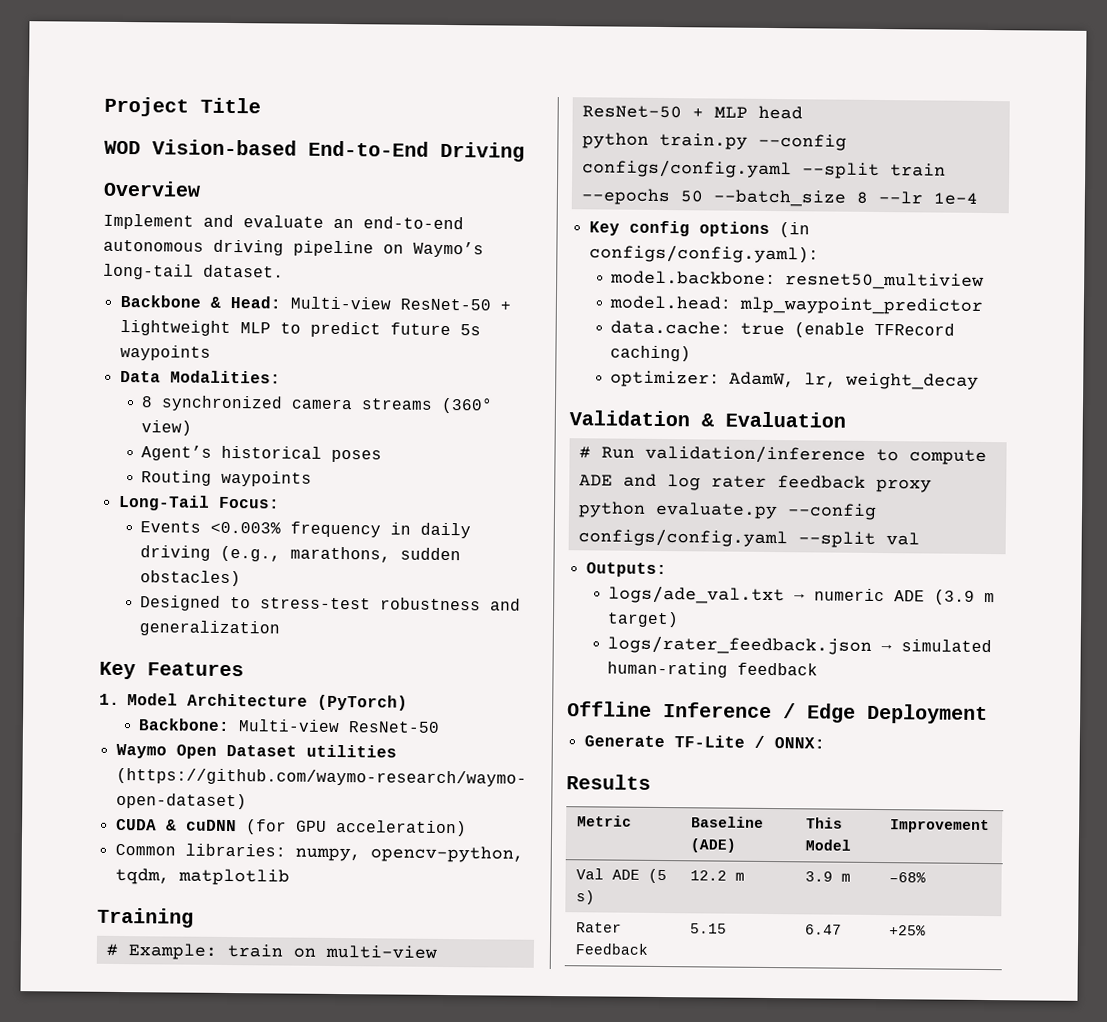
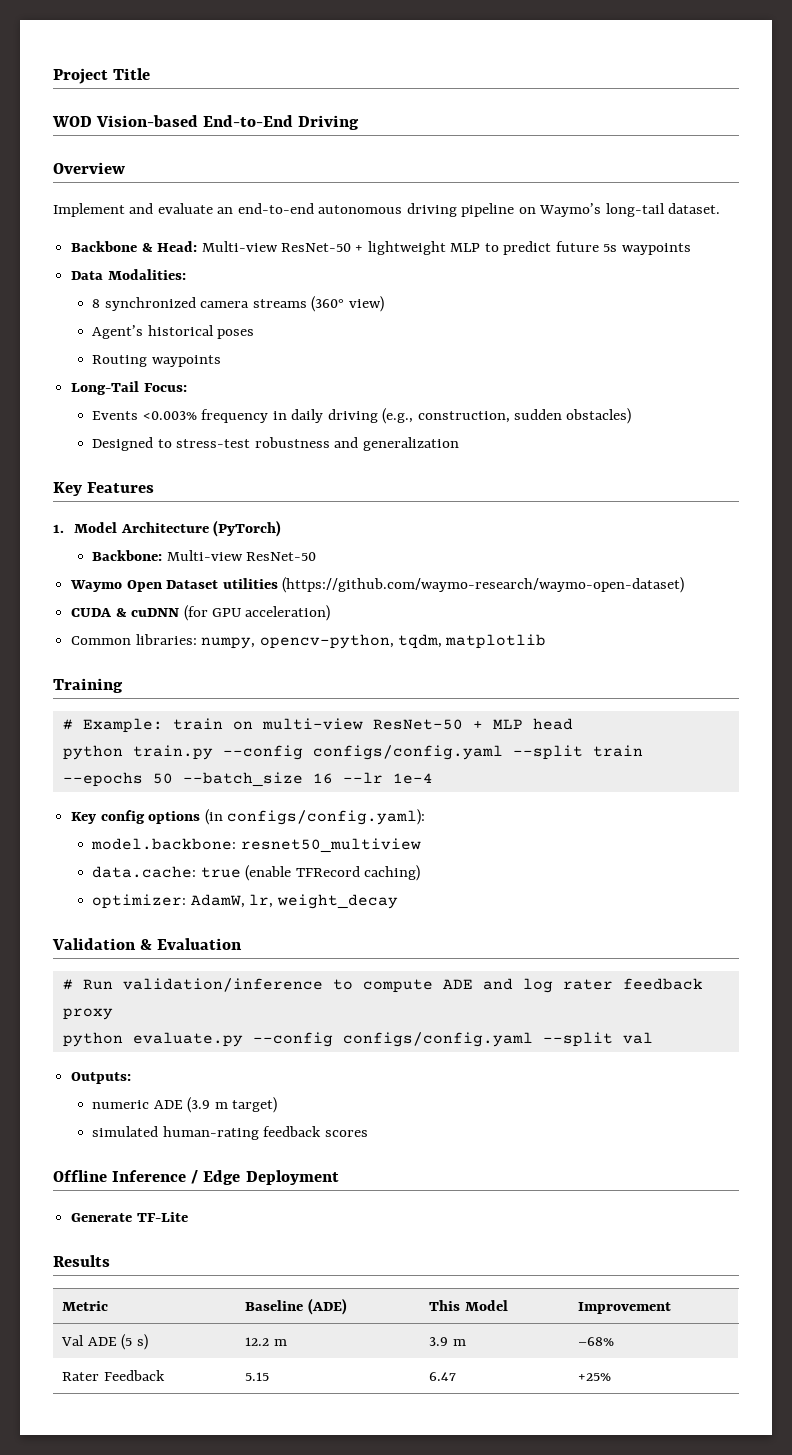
- Events <0.003% frequency in daily driving (e.g., marathons, sudden obstacles)
+ Events <0.003% frequency in daily driving (e.g., construction, sudden obstacles)
- python train.py --config configs/config.yaml --split train --epochs 50 --batch_size 8 --lr 1e-4
+ python train.py --config configs/config.yaml --split train --epochs 50 --batch_size 16 --lr 1e-4
- model.head: mlp_waypoint_predictor
- logs/ade_val.txt → numeric ADE (3.9 m target)
+ numeric ADE (3.9 m target)
- logs/rater_feedback.json → simulated human-rating feedback
+ simulated human-rating feedback scores
- Generate TF-Lite / ONNX:
+ Generate TF-Lite

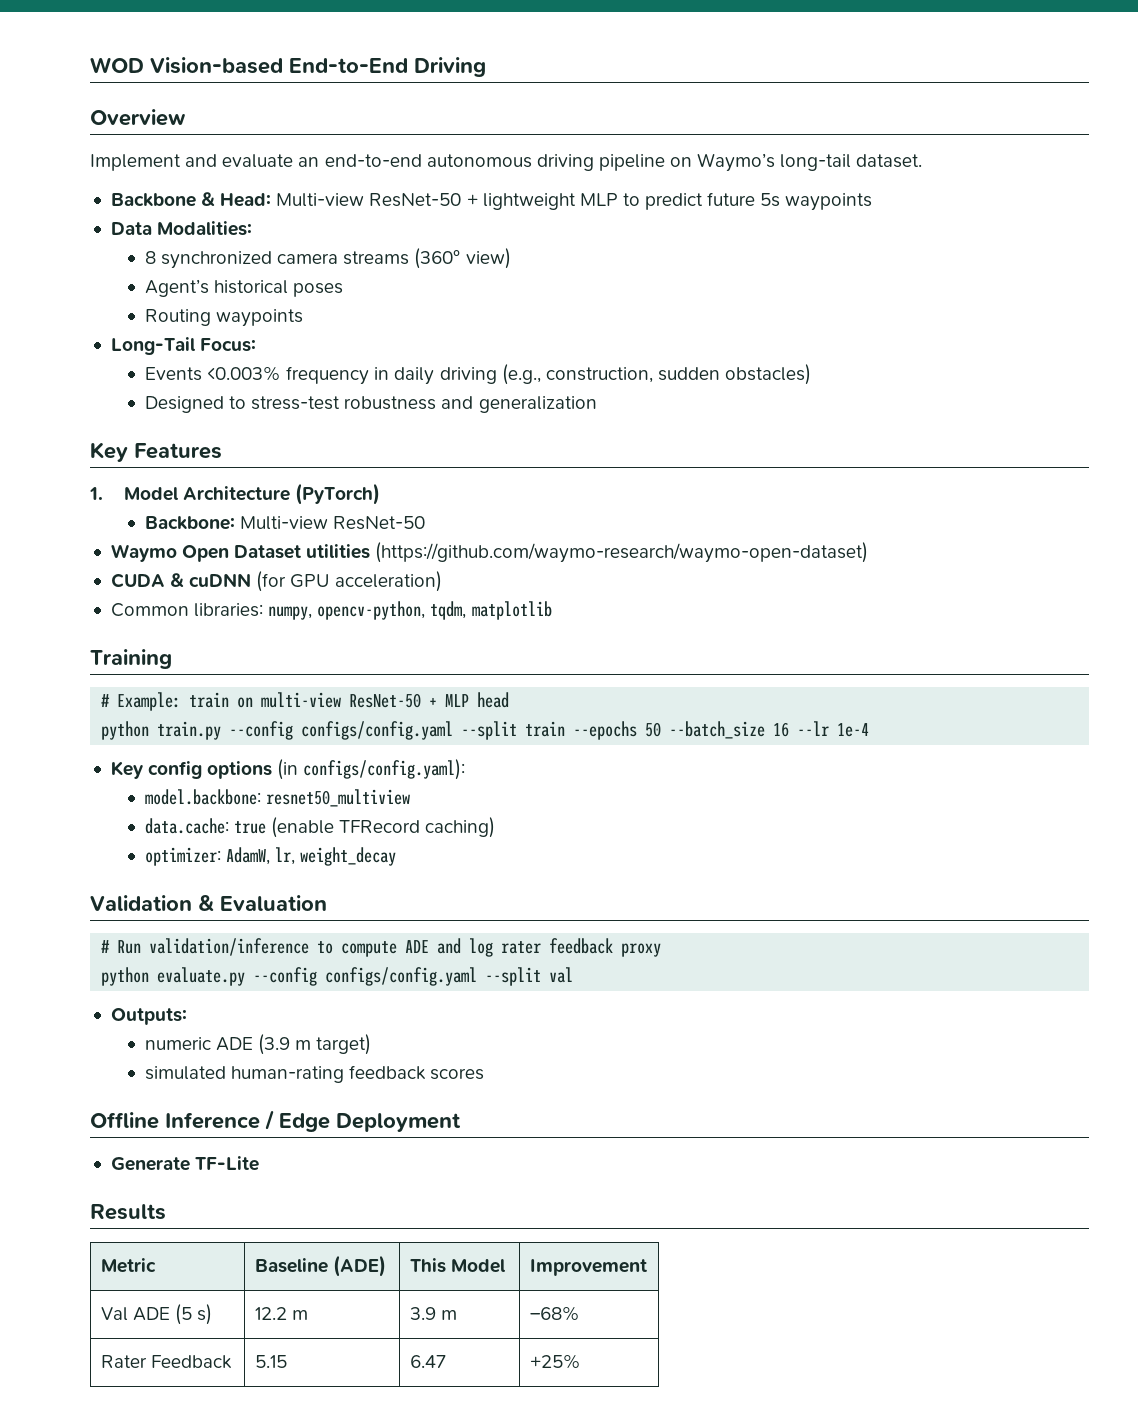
- Project Title

